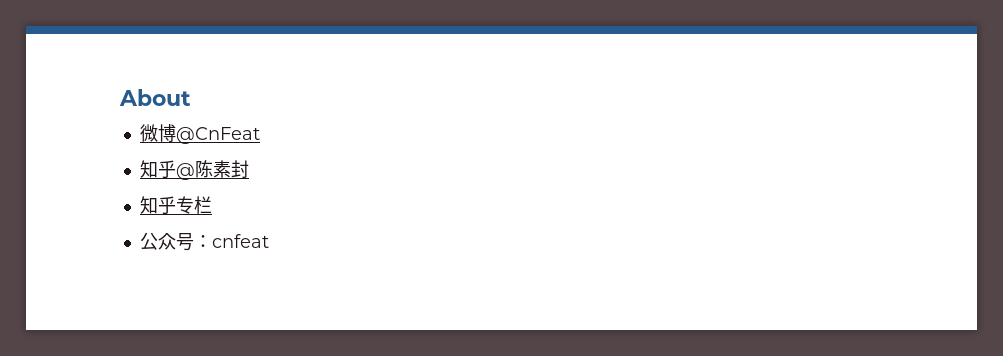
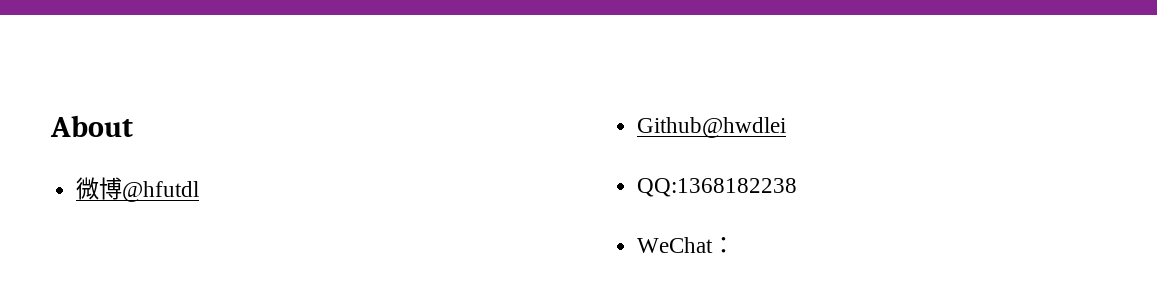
- 微博@CnFeat
- 知乎@陈素封
- 知乎专栏
- 公众号：cnfeat
+ 微博@hfutdl
+ Github@hwdlei
+ QQ:1368182238
+ WeChat：

